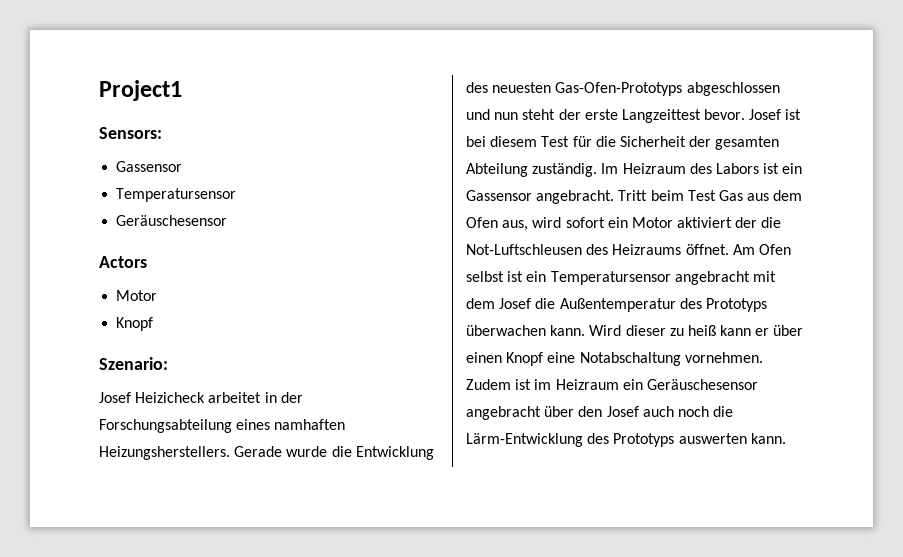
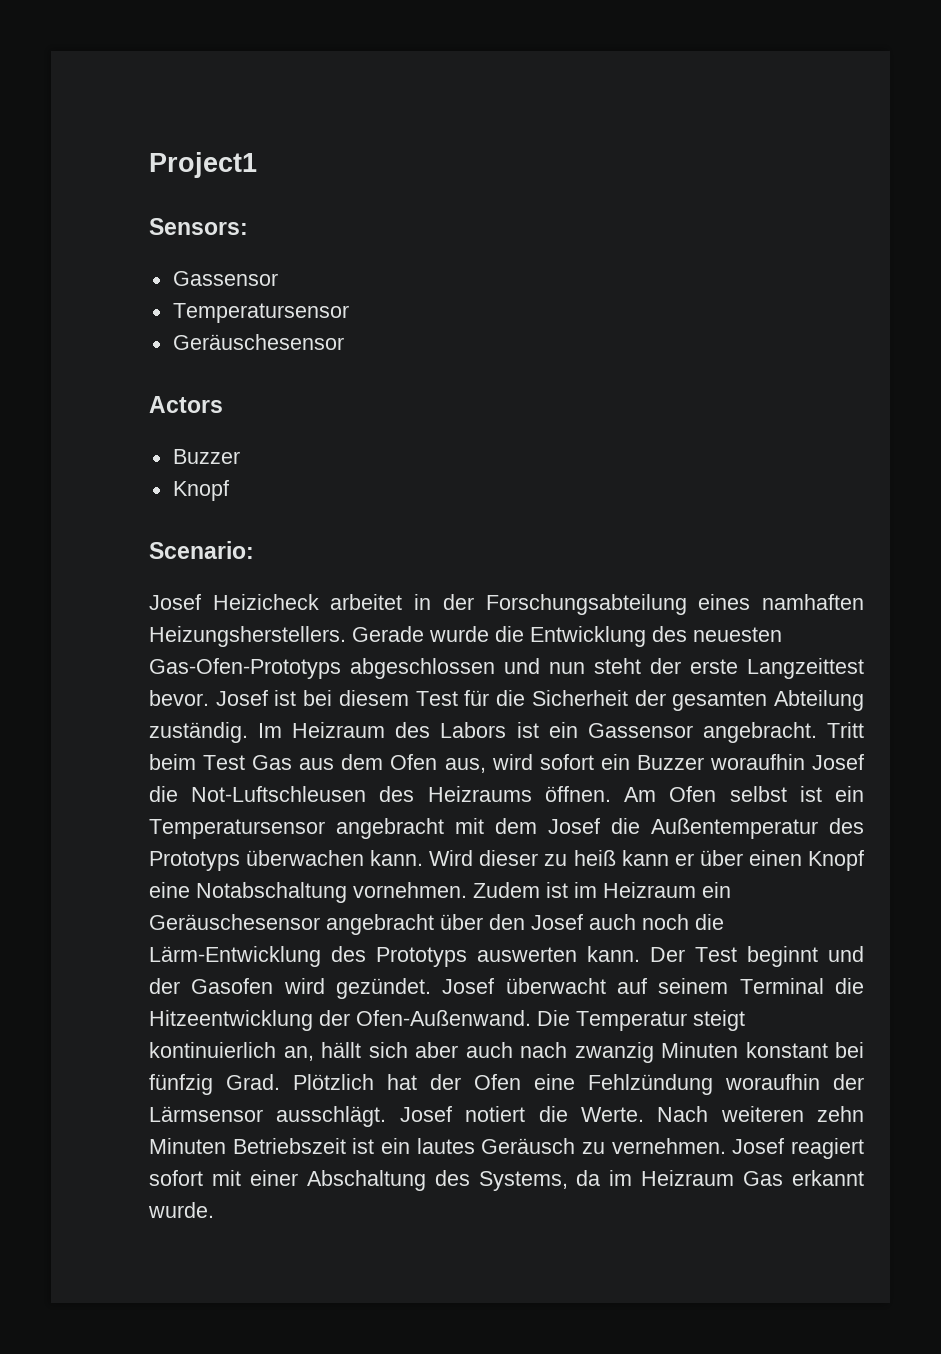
  Actors
- Motor
+ Buzzer
- Szenario:
+ Scenario:
- Tritt beim Test Gas aus dem Ofen aus, wird sofort ein Motor aktiviert der die Not-Luftschleusen des Heizraums öffnet.
+ Tritt beim Test Gas aus dem Ofen aus, wird sofort ein Buzzer woraufhin Josef die Not-Luftschleusen des Heizraums öffnen.
+ Der Test beginnt und der Gasofen wird gezündet. Josef überwacht auf seinem Terminal die Hitzeentwicklung der Ofen-Außenwand. Die Temperatur steigt kontinuierlich an, hällt sich aber auch nach zwanzig Minuten konstant bei fünfzig Grad. Plötzlich hat der Ofen eine Fehlzündung woraufhin der Lärmsensor ausschlägt. Josef notiert die Werte. Nach weiteren zehn Minuten Betriebszeit ist ein lautes Geräusch zu vernehmen. Josef reagiert sofort mit einer Abschaltung des Systems, da im Heizraum Gas erkannt wurde.

